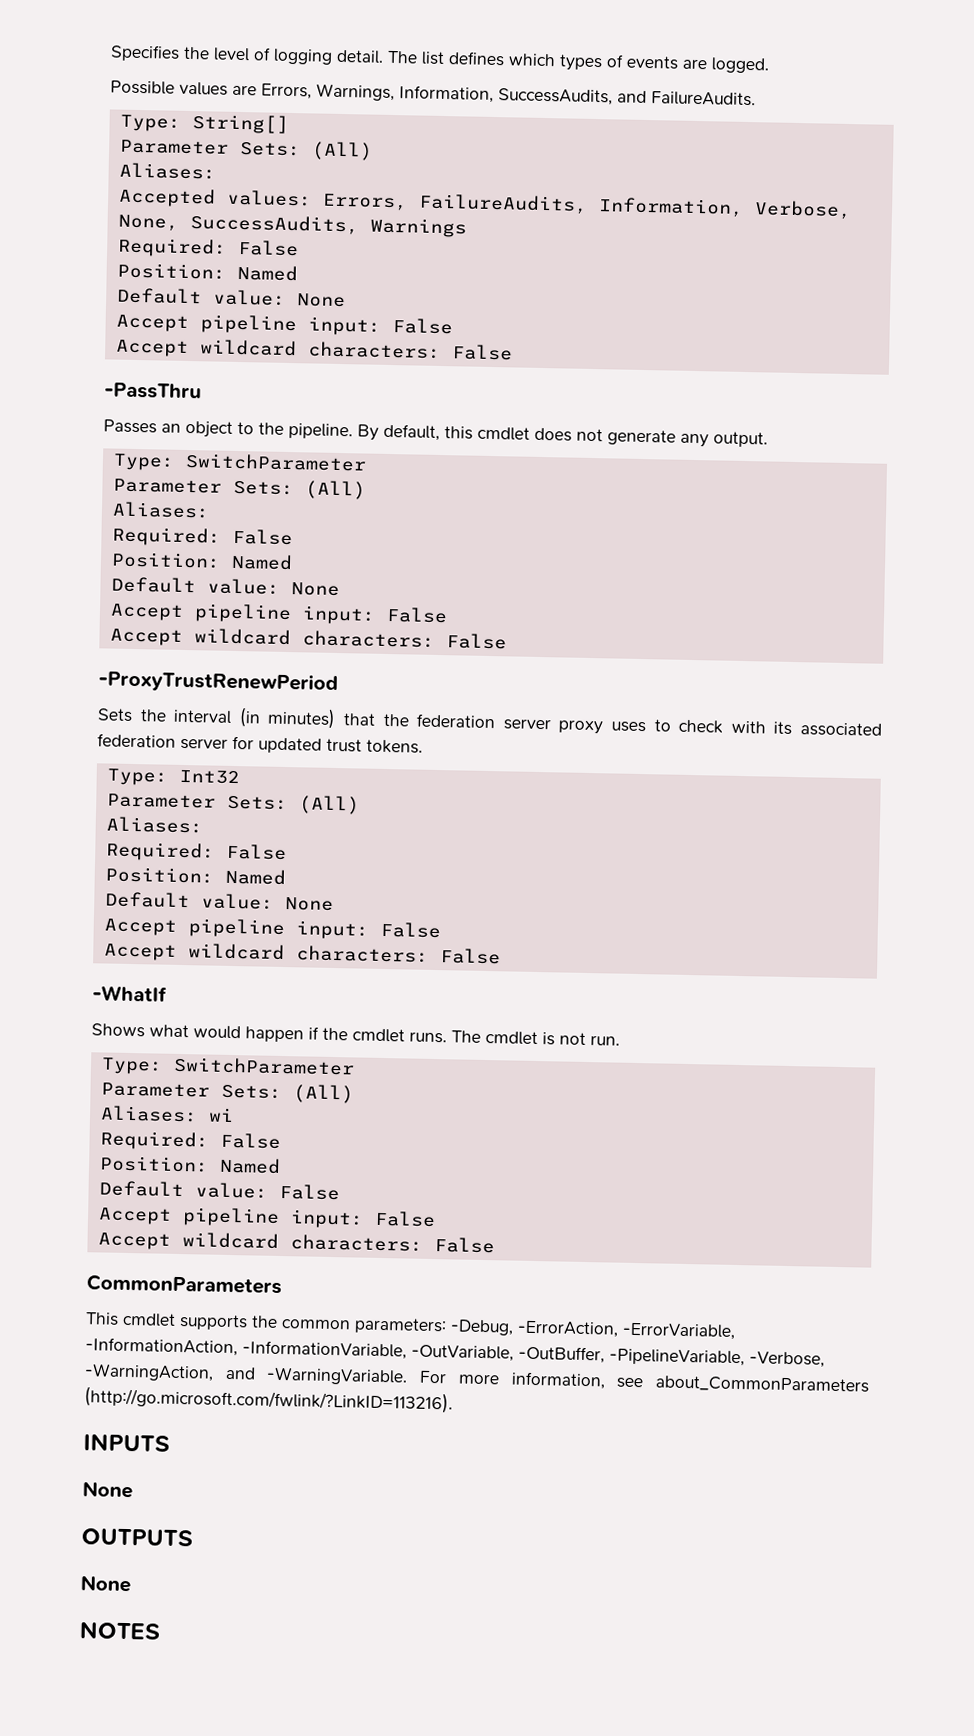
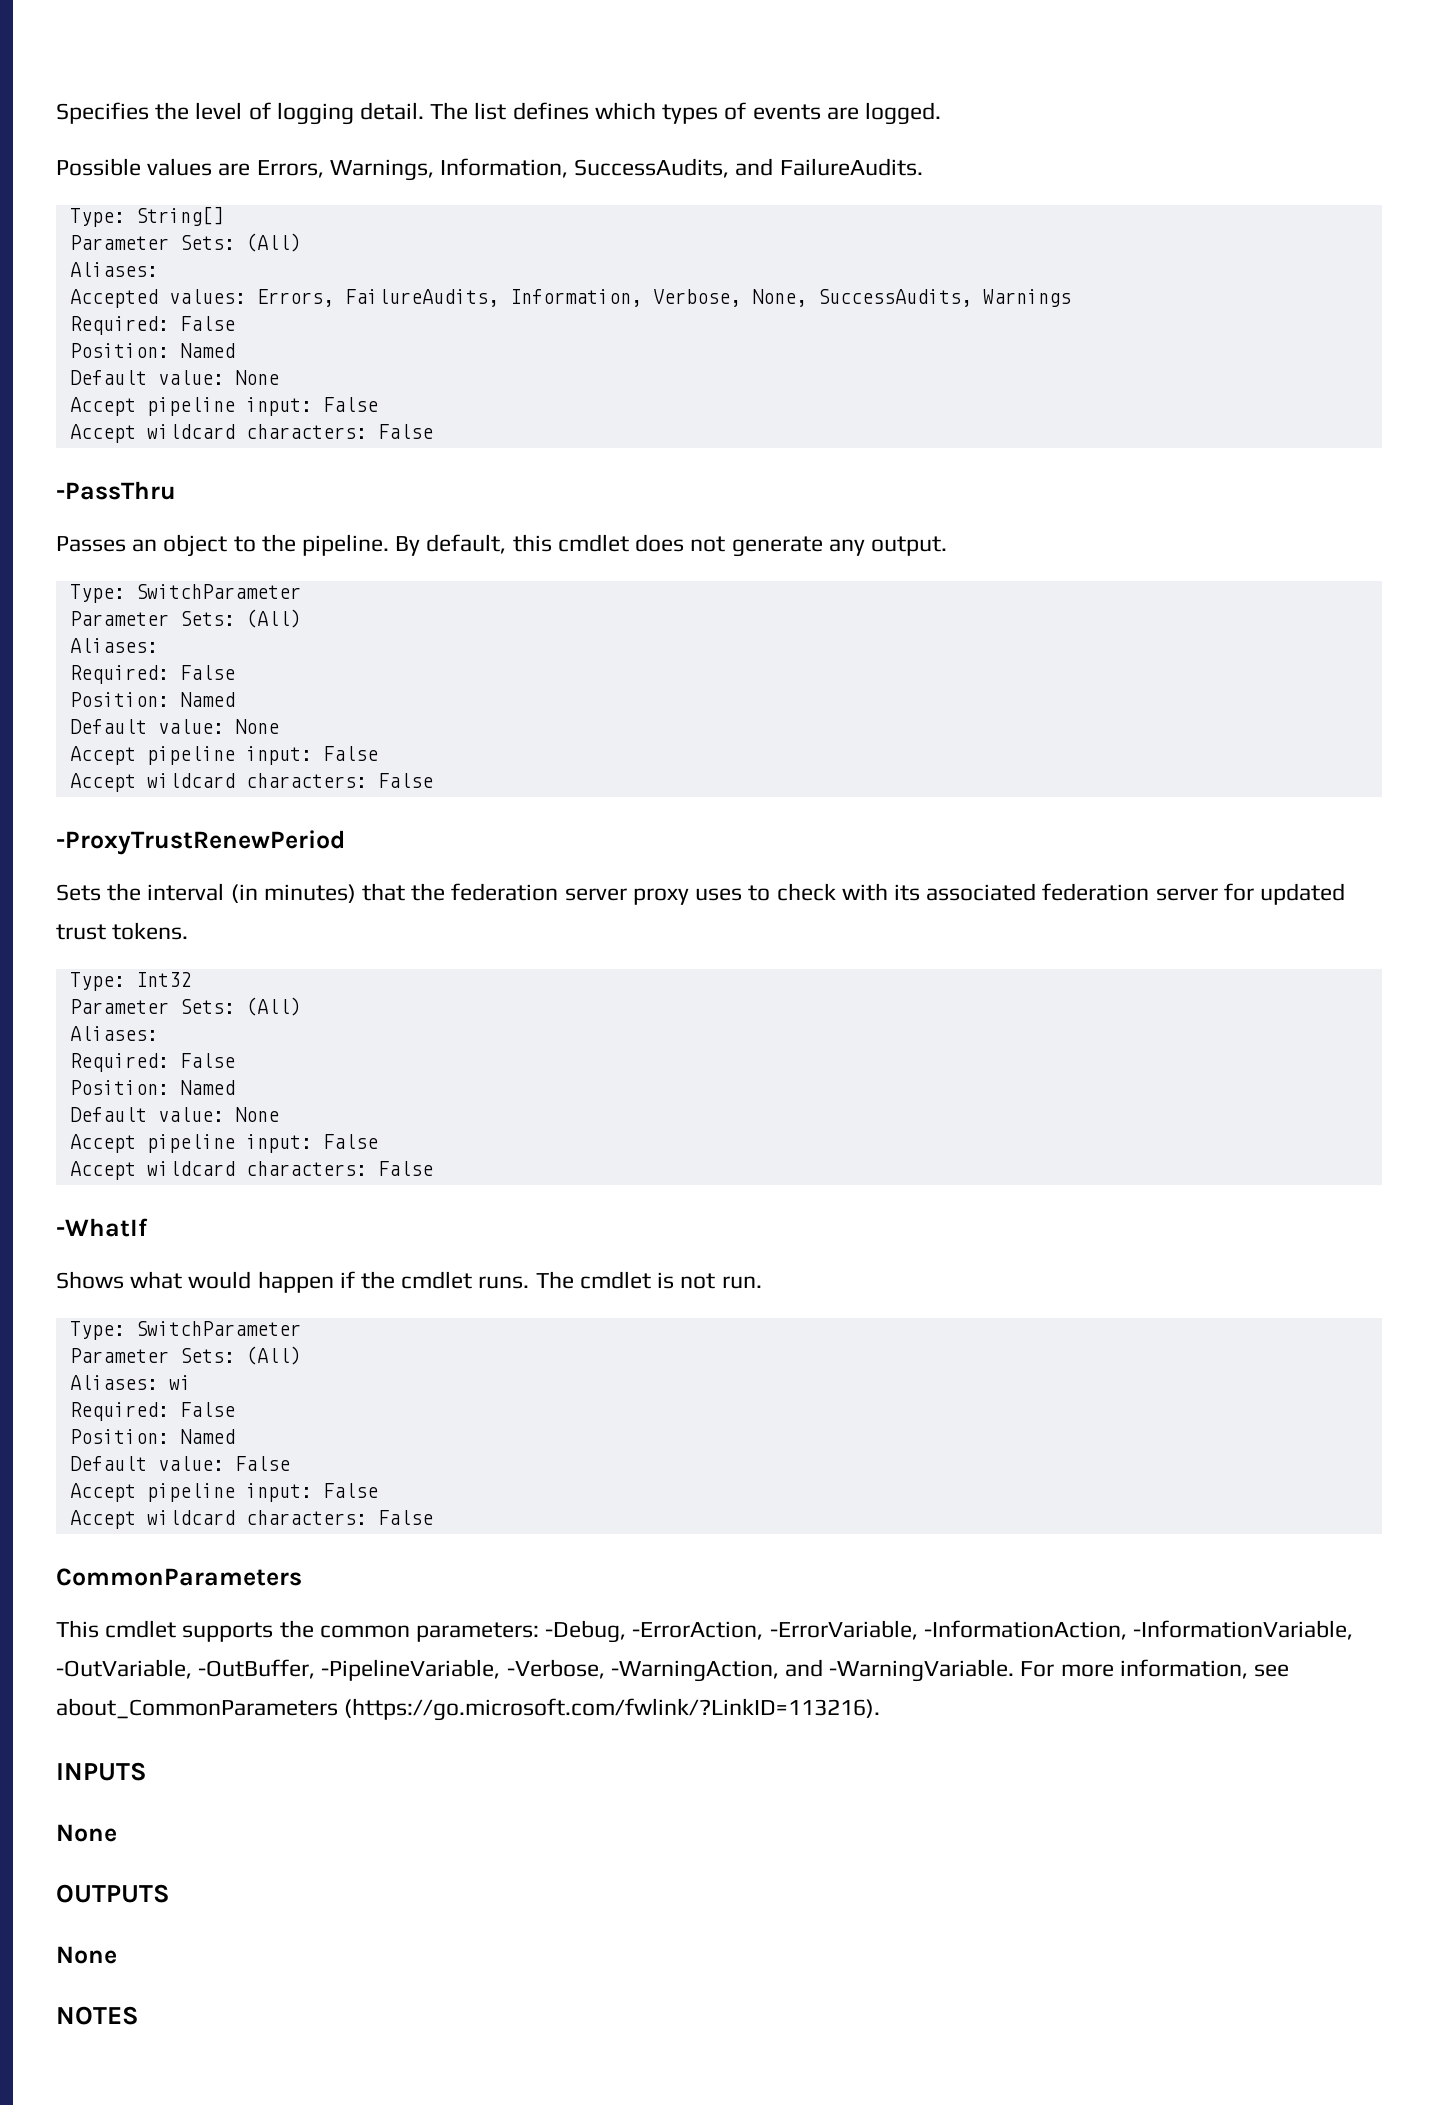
- For more information, see about_CommonParameters (http://go.microsoft.com/fwlink/?LinkID=113216).
+ For more information, see about_CommonParameters (https://go.microsoft.com/fwlink/?LinkID=113216).

